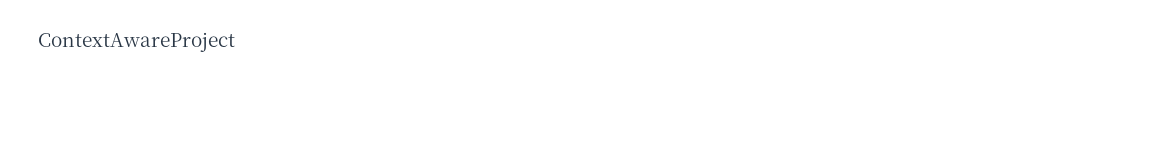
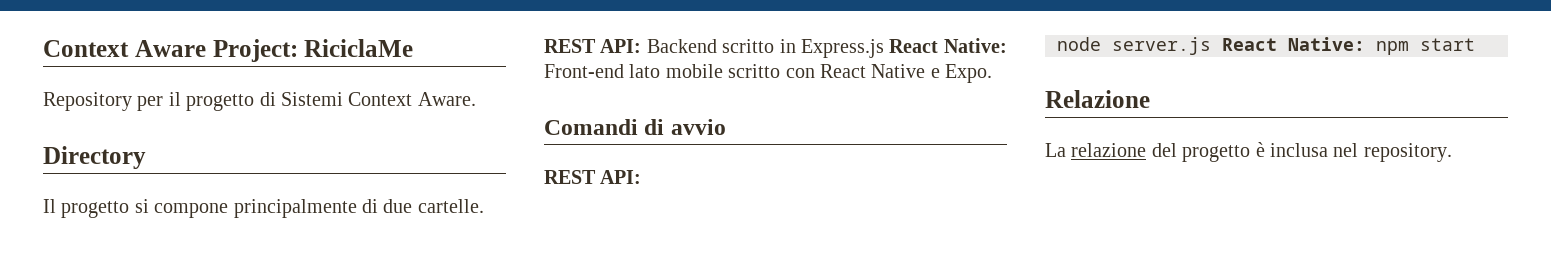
- ContextAwareProject
+ Context Aware Project: RiciclaMe
+ Repository per il progetto di Sistemi Context Aware.
+ Directory
+ Il progetto si compone principalmente di due cartelle. REST API: Backend scritto in Express.js React Native: Front-end lato mobile scritto con React Native e Expo.
+ Comandi di avvio
+ REST API:
+ node server.js React Native: npm start
+ Relazione
+ La relazione del progetto è inclusa nel repository.

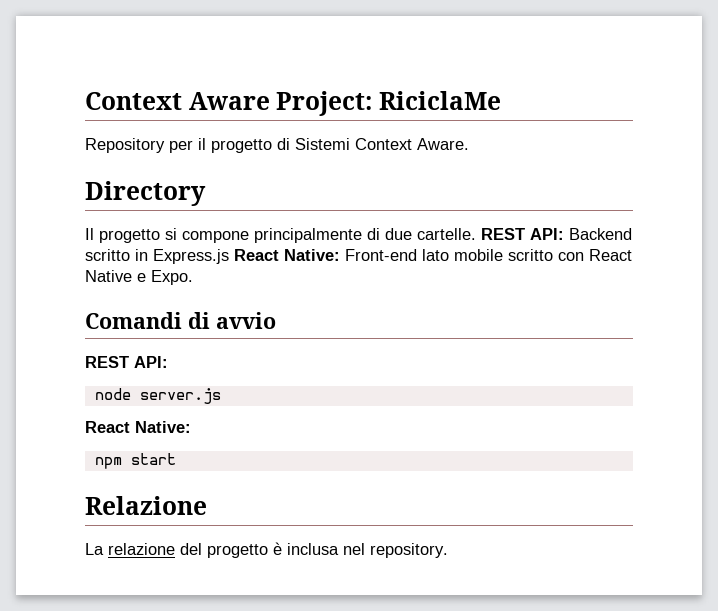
- node server.js React Native: npm start
+ node server.js
+ React Native:
+ npm start

